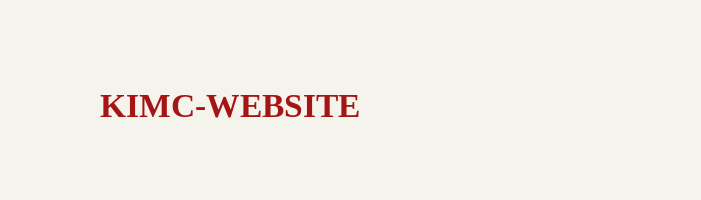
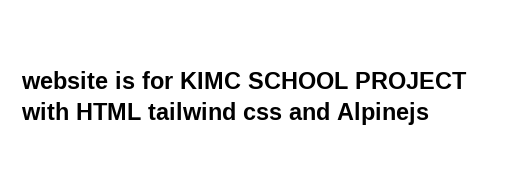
- KIMC-WEBSITE
+ website is for KIMC SCHOOL PROJECT with HTML tailwind css and Alpinejs

